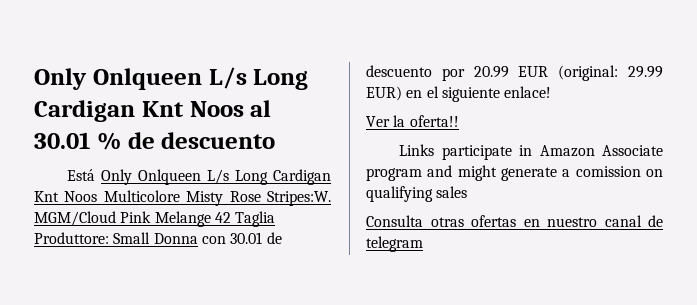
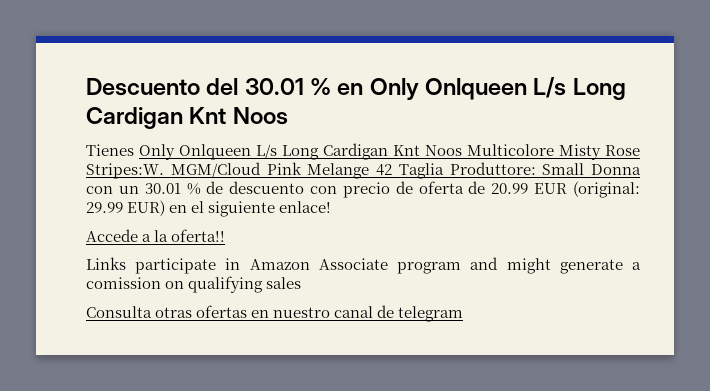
- Only Onlqueen L/s Long Cardigan Knt Noos al 30.01 % de descuento
- Está Only Onlqueen L/s Long Cardigan Knt Noos Multicolore Misty Rose Stripes:W.
+ Descuento del 30.01 % en Only Onlqueen L/s Long Cardigan Knt Noos
+ Tienes Only Onlqueen L/s Long Cardigan Knt Noos Multicolore Misty Rose Stripes:W.
- MGM/Cloud Pink Melange 42 Taglia Produttore: Small Donna con 30.01 de descuento por 20.99 EUR (original: 29.99 EUR) en el siguiente enlace!
+ MGM/Cloud Pink Melange 42 Taglia Produttore: Small Donna con un 30.01 % de descuento con precio de oferta de 20.99 EUR (original: 29.99 EUR) en el siguiente enlace!
- Ver la oferta!!
+ Accede a la oferta!!

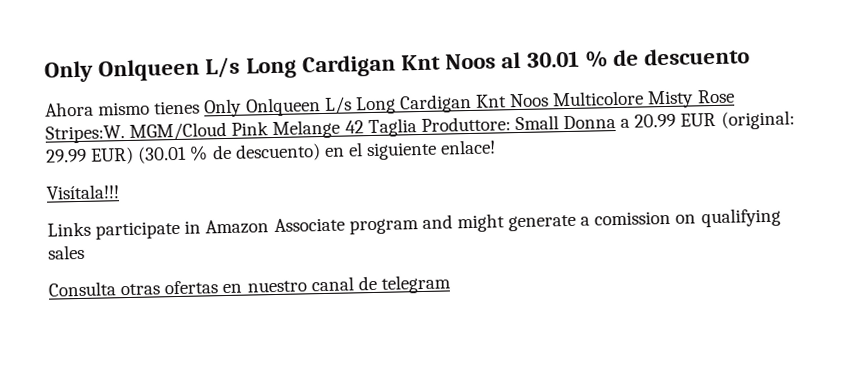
- Descuento del 30.01 % en Only Onlqueen L/s Long Cardigan Knt Noos
- Tienes Only Onlqueen L/s Long Cardigan Knt Noos Multicolore Misty Rose Stripes:W.
+ Only Onlqueen L/s Long Cardigan Knt Noos al 30.01 % de descuento
+ Ahora mismo tienes Only Onlqueen L/s Long Cardigan Knt Noos Multicolore Misty Rose Stripes:W.
- MGM/Cloud Pink Melange 42 Taglia Produttore: Small Donna con un 30.01 % de descuento con precio de oferta de 20.99 EUR (original: 29.99 EUR) en el siguiente enlace!
+ MGM/Cloud Pink Melange 42 Taglia Produttore: Small Donna a 20.99 EUR (original: 29.99 EUR) (30.01 % de descuento) en el siguiente enlace!
- Accede a la oferta!!
+ Visítala!!!

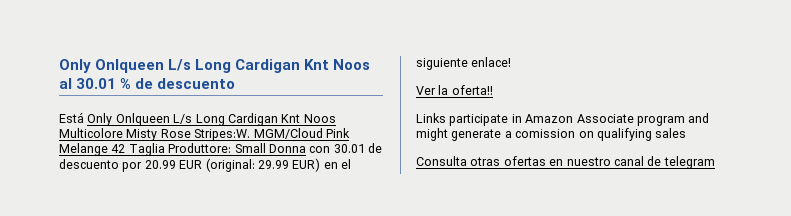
- Ahora mismo tienes Only Onlqueen L/s Long Cardigan Knt Noos Multicolore Misty Rose Stripes:W.
+ Está Only Onlqueen L/s Long Cardigan Knt Noos Multicolore Misty Rose Stripes:W.
- MGM/Cloud Pink Melange 42 Taglia Produttore: Small Donna a 20.99 EUR (original: 29.99 EUR) (30.01 % de descuento) en el siguiente enlace!
+ MGM/Cloud Pink Melange 42 Taglia Produttore: Small Donna con 30.01 de descuento por 20.99 EUR (original: 29.99 EUR) en el siguiente enlace!
- Visítala!!!
+ Ver la oferta!!

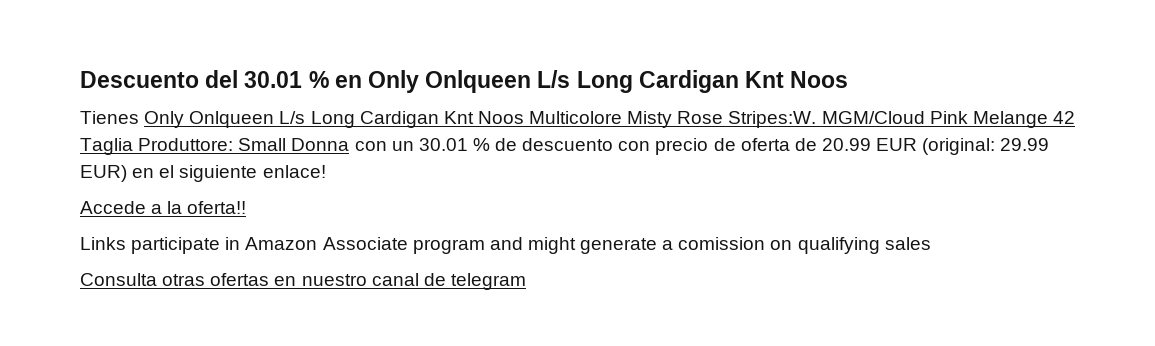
- Only Onlqueen L/s Long Cardigan Knt Noos al 30.01 % de descuento
- Está Only Onlqueen L/s Long Cardigan Knt Noos Multicolore Misty Rose Stripes:W.
+ Descuento del 30.01 % en Only Onlqueen L/s Long Cardigan Knt Noos
+ Tienes Only Onlqueen L/s Long Cardigan Knt Noos Multicolore Misty Rose Stripes:W.
- MGM/Cloud Pink Melange 42 Taglia Produttore: Small Donna con 30.01 de descuento por 20.99 EUR (original: 29.99 EUR) en el siguiente enlace!
+ MGM/Cloud Pink Melange 42 Taglia Produttore: Small Donna con un 30.01 % de descuento con precio de oferta de 20.99 EUR (original: 29.99 EUR) en el siguiente enlace!
- Ver la oferta!!
+ Accede a la oferta!!

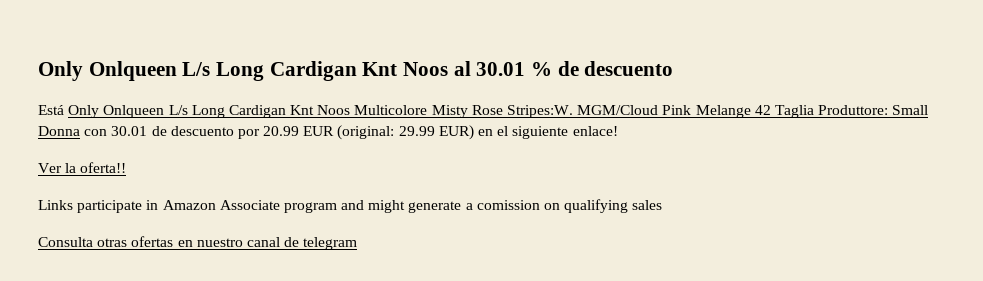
- Descuento del 30.01 % en Only Onlqueen L/s Long Cardigan Knt Noos
- Tienes Only Onlqueen L/s Long Cardigan Knt Noos Multicolore Misty Rose Stripes:W.
+ Only Onlqueen L/s Long Cardigan Knt Noos al 30.01 % de descuento
+ Está Only Onlqueen L/s Long Cardigan Knt Noos Multicolore Misty Rose Stripes:W.
- MGM/Cloud Pink Melange 42 Taglia Produttore: Small Donna con un 30.01 % de descuento con precio de oferta de 20.99 EUR (original: 29.99 EUR) en el siguiente enlace!
+ MGM/Cloud Pink Melange 42 Taglia Produttore: Small Donna con 30.01 de descuento por 20.99 EUR (original: 29.99 EUR) en el siguiente enlace!
- Accede a la oferta!!
+ Ver la oferta!!

